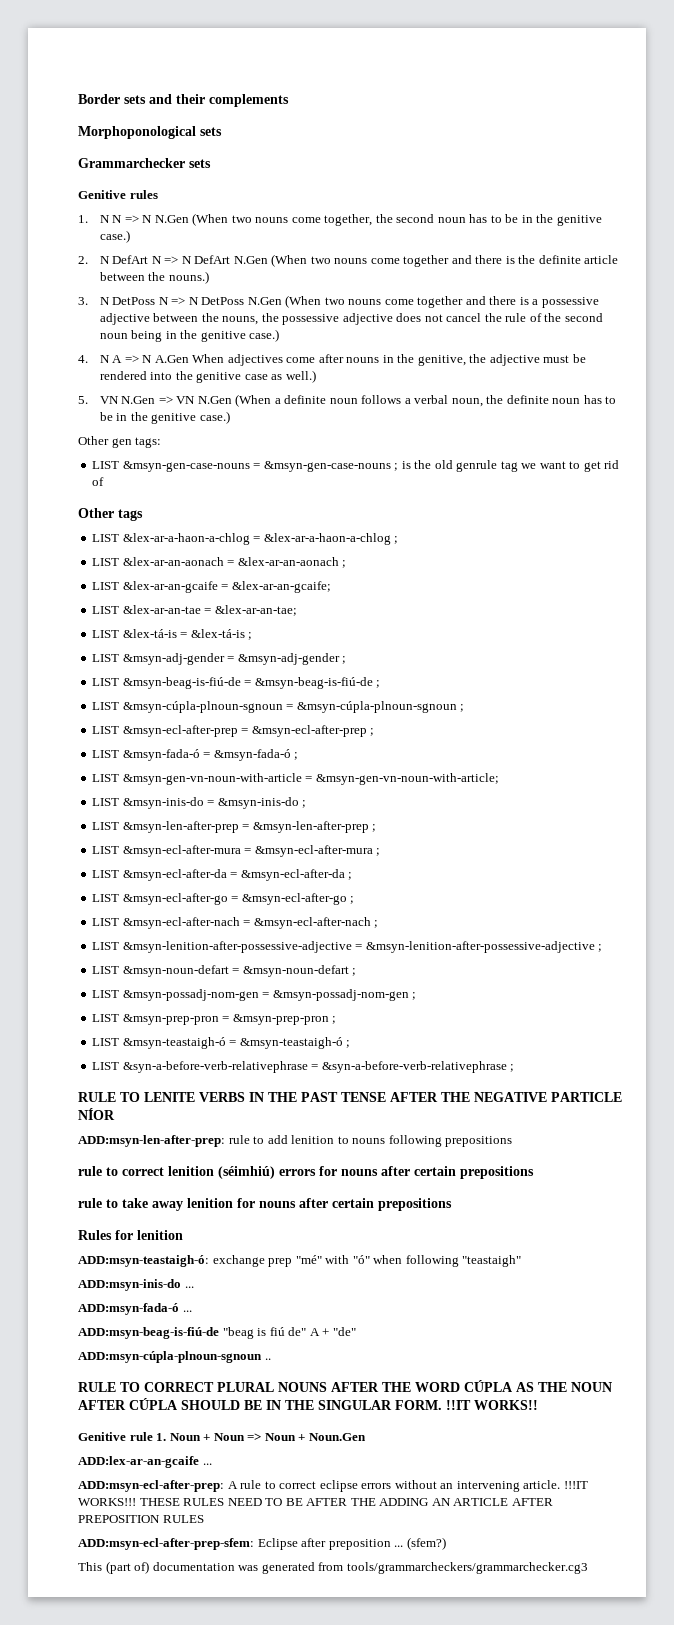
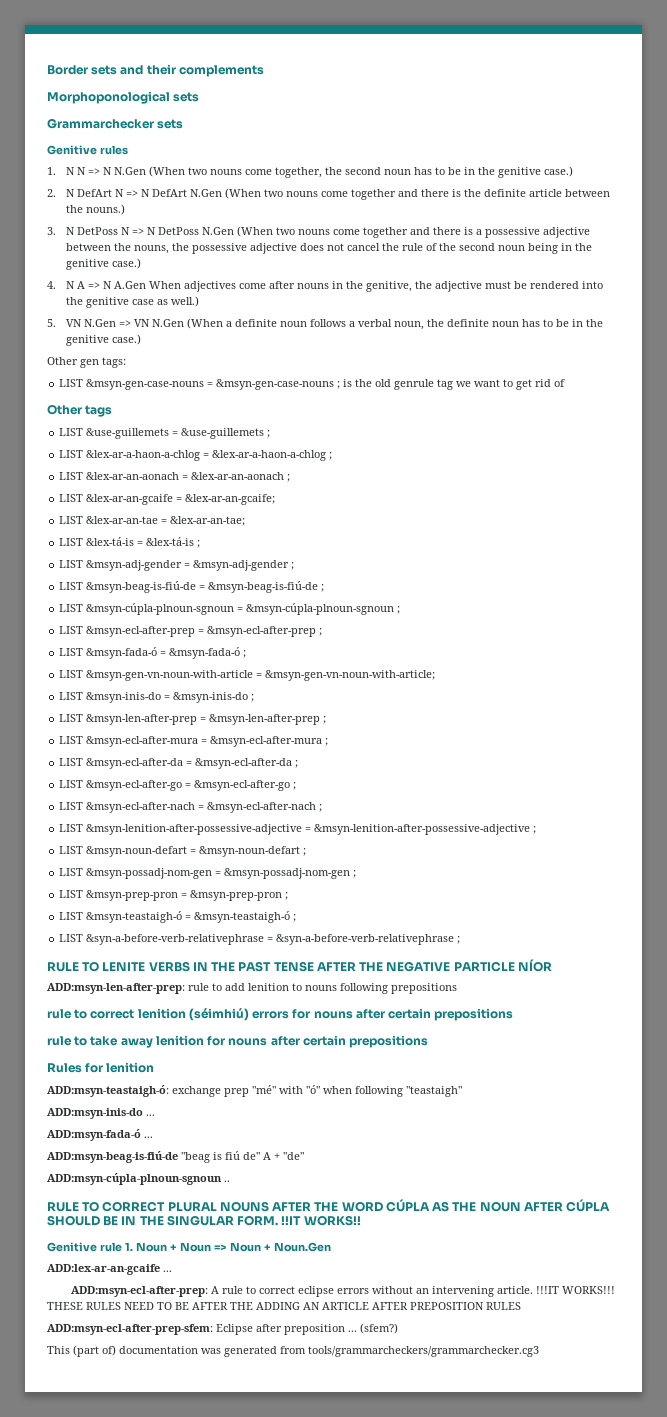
+ LIST &use-guillemets = &use-guillemets ;

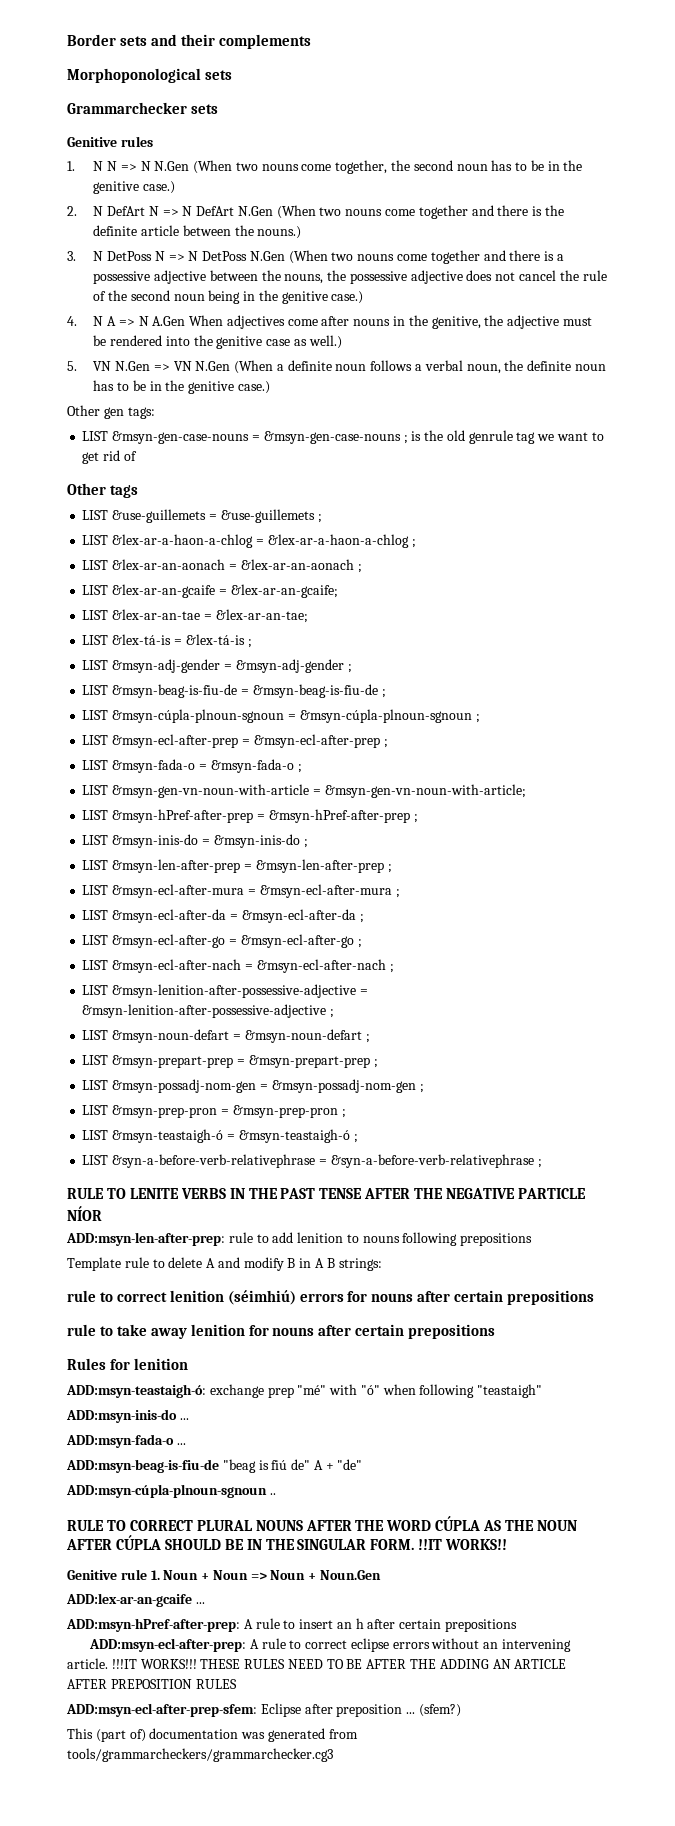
- LIST &msyn-beag-is-fiú-de = &msyn-beag-is-fiú-de ;
+ LIST &msyn-beag-is-fiu-de = &msyn-beag-is-fiu-de ;
- LIST &msyn-fada-ó = &msyn-fada-ó ;
+ LIST &msyn-fada-o = &msyn-fada-o ;
+ LIST &msyn-hPref-after-prep = &msyn-hPref-after-prep ;
+ LIST &msyn-prepart-prep = &msyn-prepart-prep ;
+ Template rule to delete A and modify B in A B strings:
- ADD:msyn-fada-ó ...
- ADD:msyn-beag-is-fiú-de "beag is fiú de" A + "de"
+ ADD:msyn-fada-o ...
+ ADD:msyn-beag-is-fiu-de "beag is fiú de" A + "de"
+ ADD:msyn-hPref-after-prep: A rule to insert an h after certain prepositions

